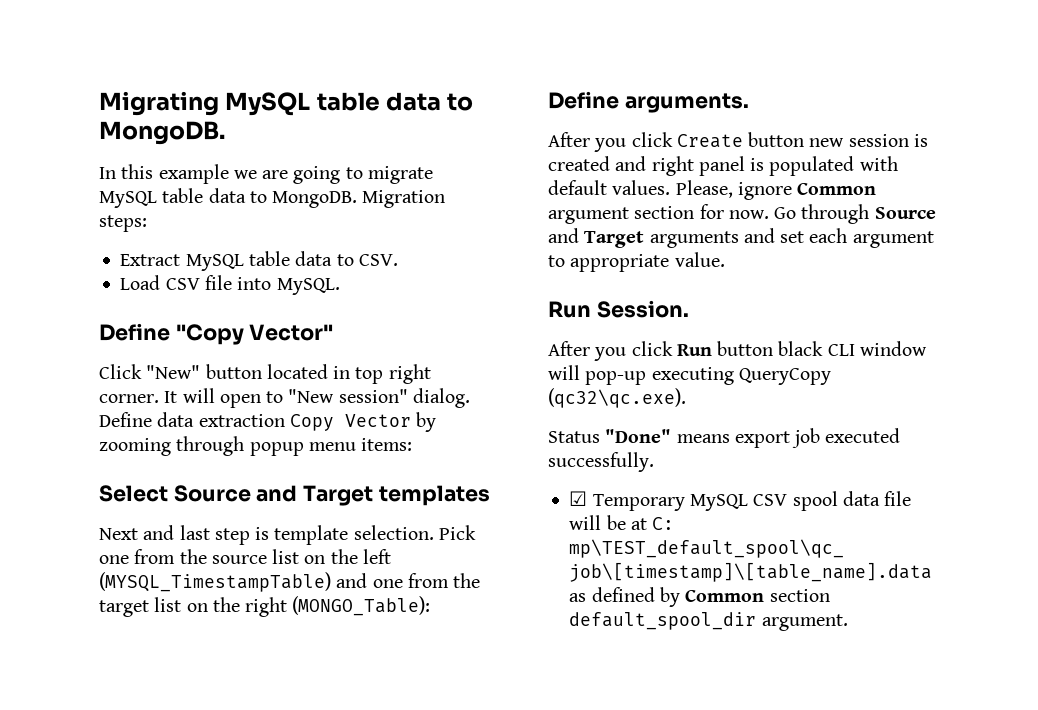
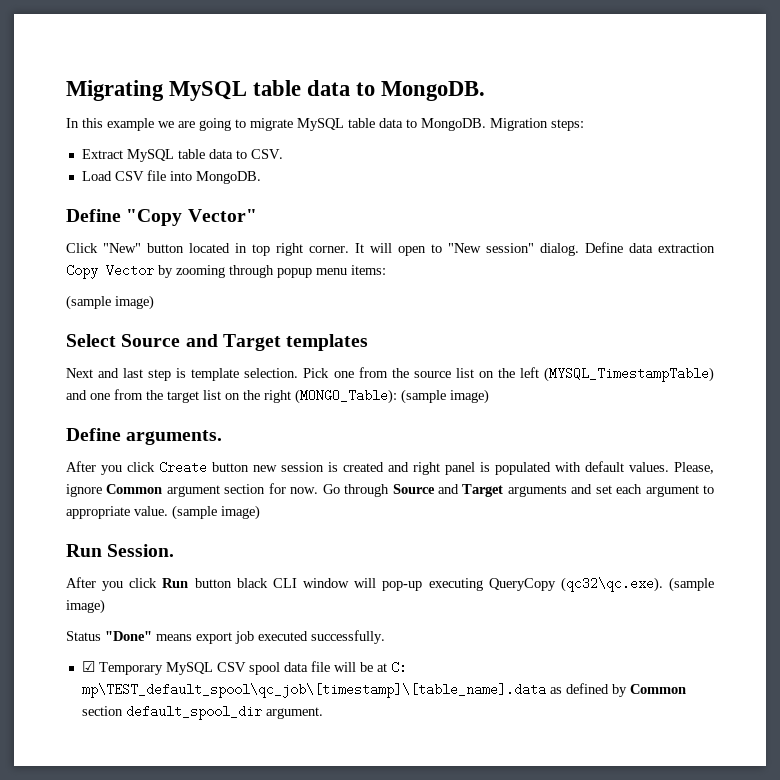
- Load CSV file into MySQL.
+ Load CSV file into MongoDB.
  Define data extraction Copy Vector by zooming through popup menu items:
+ (sample image)
- Pick one from the source list on the left (MYSQL_TimestampTable) and one from the target list on the right (MONGO_Table):
+ Pick one from the source list on the left (MYSQL_TimestampTable) and one from the target list on the right (MONGO_Table): (sample image)
- Go through Source and Target arguments and set each argument to appropriate value.
+ Go through Source and Target arguments and set each argument to appropriate value. (sample image)
- After you click Run button black CLI window will pop-up executing QueryCopy (qc32\qc.exe).
+ After you click Run button black CLI window will pop-up executing QueryCopy (qc32\qc.exe). (sample image)

